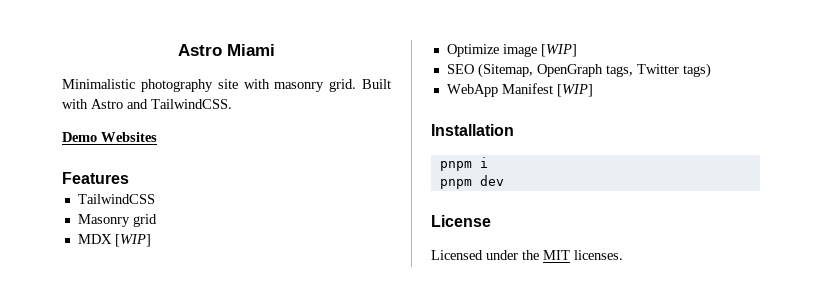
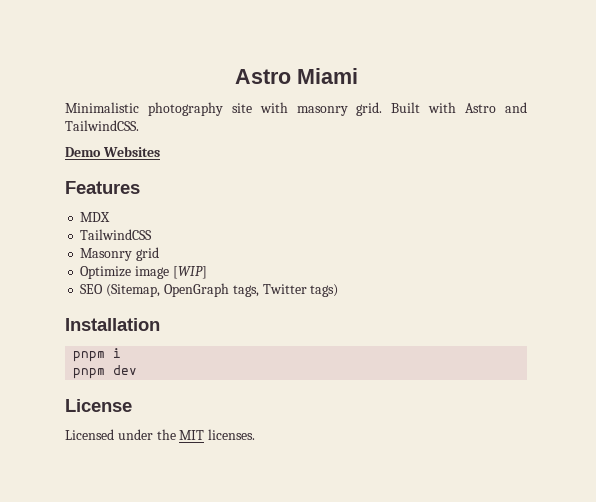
+ MDX
- MDX [WIP]
- WebApp Manifest [WIP]

